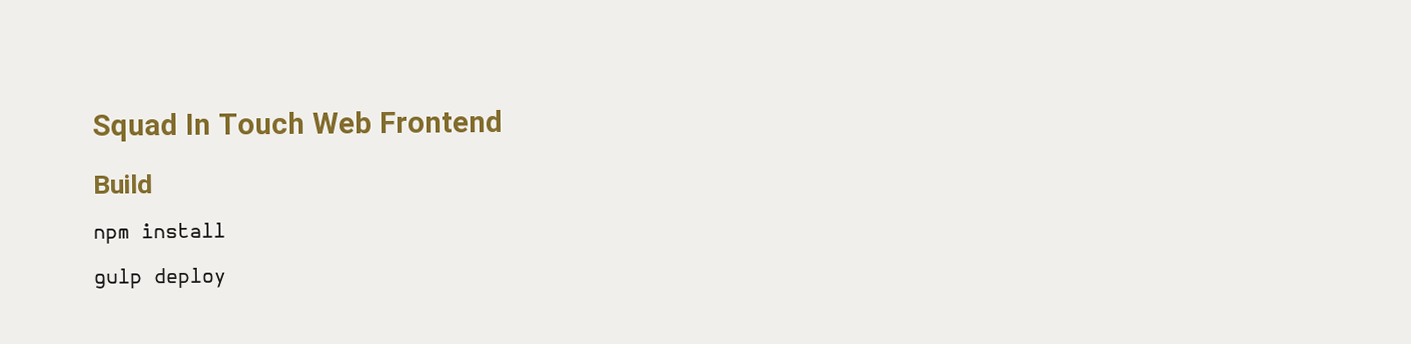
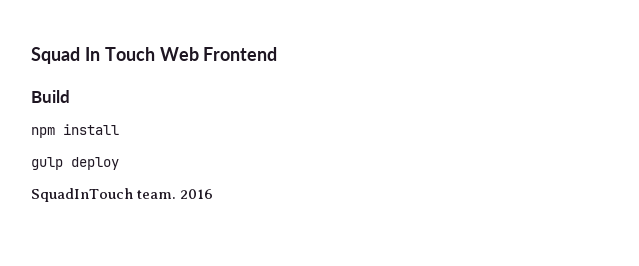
+ SquadInTouch team. 2016

